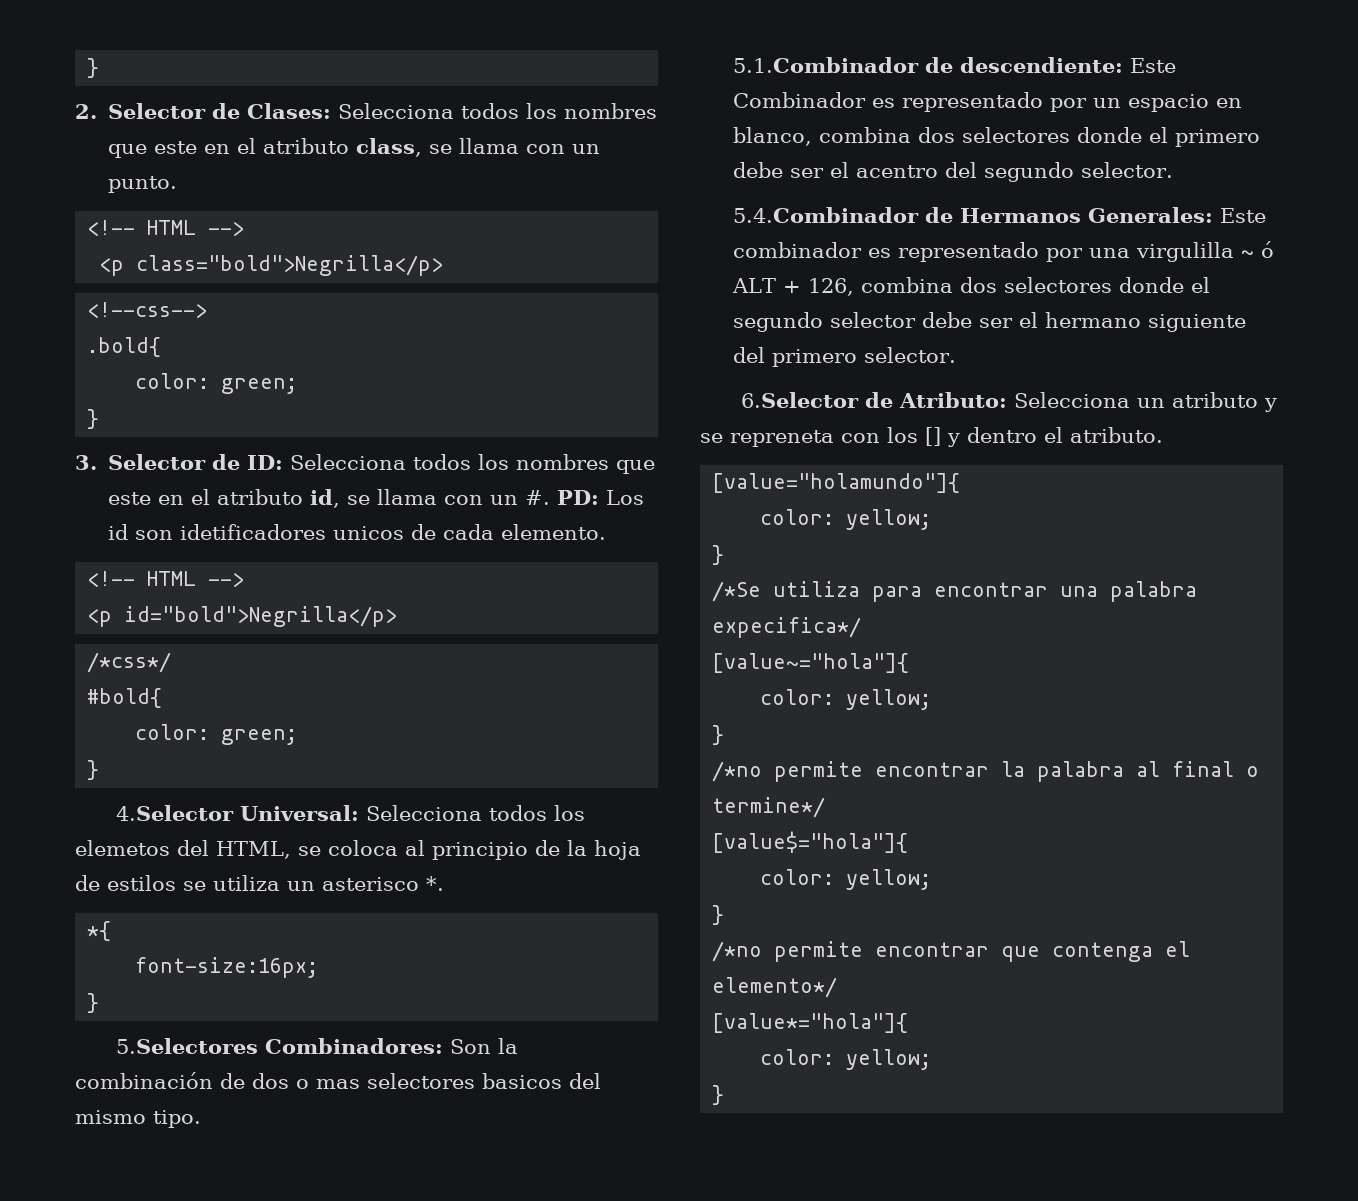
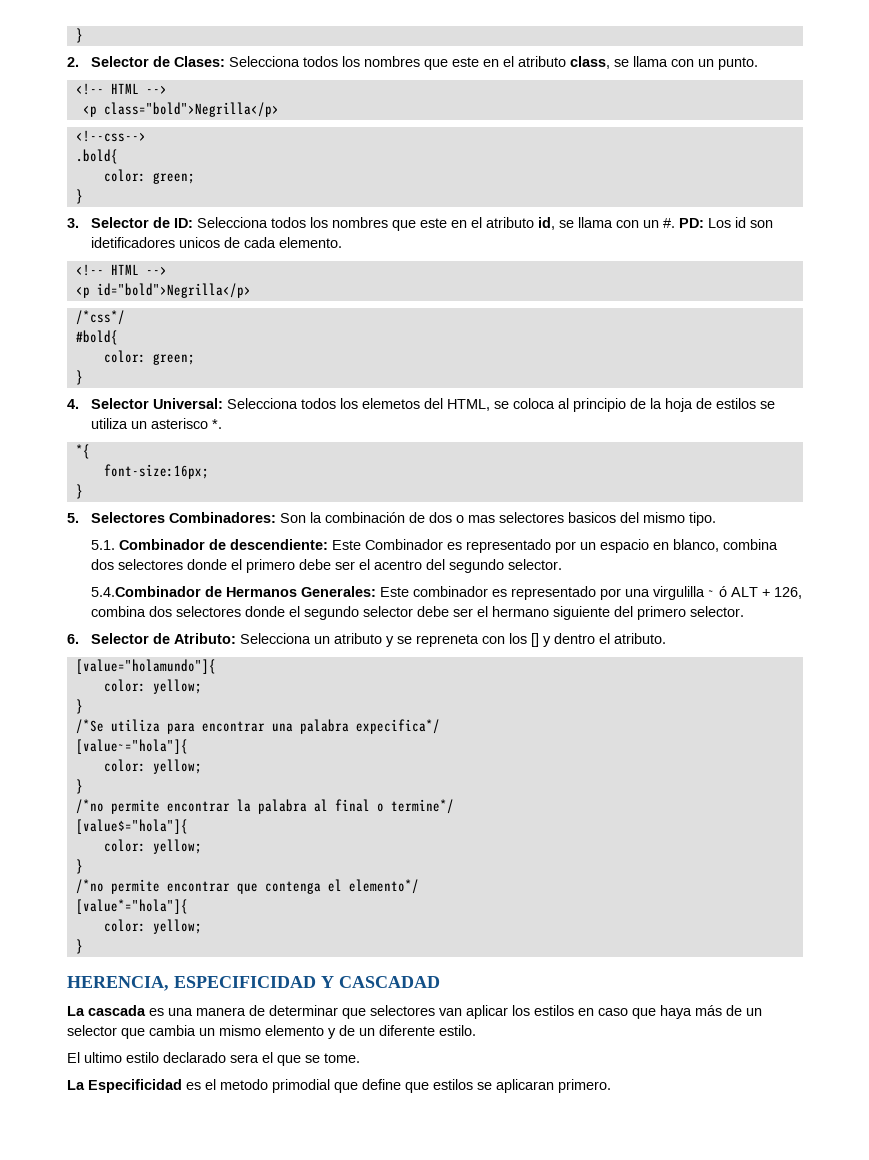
- 4.Selector Universal: Selecciona todos los elemetos del HTML, se coloca al principio de la hoja de estilos se utiliza un asterisco *.
+ 4. Selector Universal: Selecciona todos los elemetos del HTML, se coloca al principio de la hoja de estilos se utiliza un asterisco *.
- 5.Selectores Combinadores: Son la combinación de dos o mas selectores basicos del mismo tipo.
+ 5. Selectores Combinadores: Son la combinación de dos o mas selectores basicos del mismo tipo.
- 5.1.Combinador de descendiente: Este Combinador es representado por un espacio en blanco, combina dos selectores donde el primero debe ser el acentro del segundo selector.
+ 5.1. Combinador de descendiente: Este Combinador es representado por un espacio en blanco, combina dos selectores donde el primero debe ser el acentro del segundo selector.
- 6.Selector de Atributo: Selecciona un atributo y se repreneta con los [] y dentro el atributo.
+ 6. Selector de Atributo: Selecciona un atributo y se repreneta con los [] y dentro el atributo.
+ HERENCIA, ESPECIFICIDAD Y CASCADAD
+ La cascada es una manera de determinar que selectores van aplicar los estilos en caso que haya más de un selector que cambia un mismo elemento y de un diferente estilo.
+ El ultimo estilo declarado sera el que se tome.
+ La Especificidad es el metodo primodial que define que estilos se aplicaran primero.

